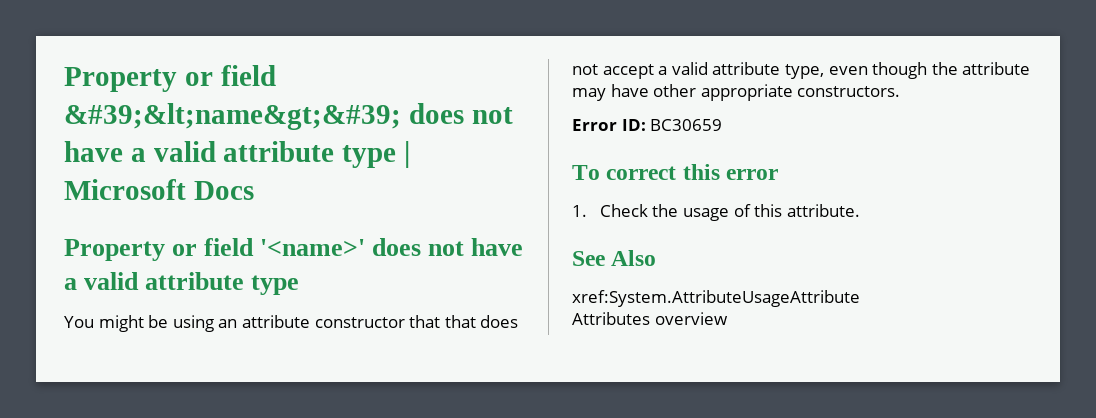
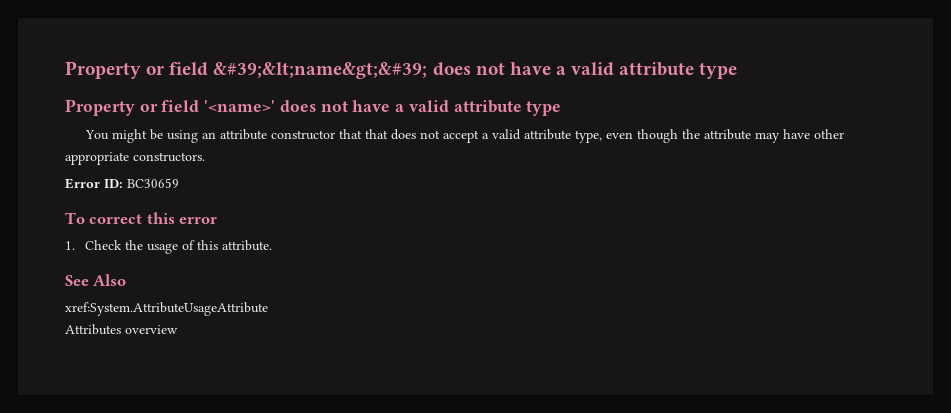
- Property or field &#39;&lt;name&gt;&#39; does not have a valid attribute type | Microsoft Docs
+ Property or field &#39;&lt;name&gt;&#39; does not have a valid attribute type

